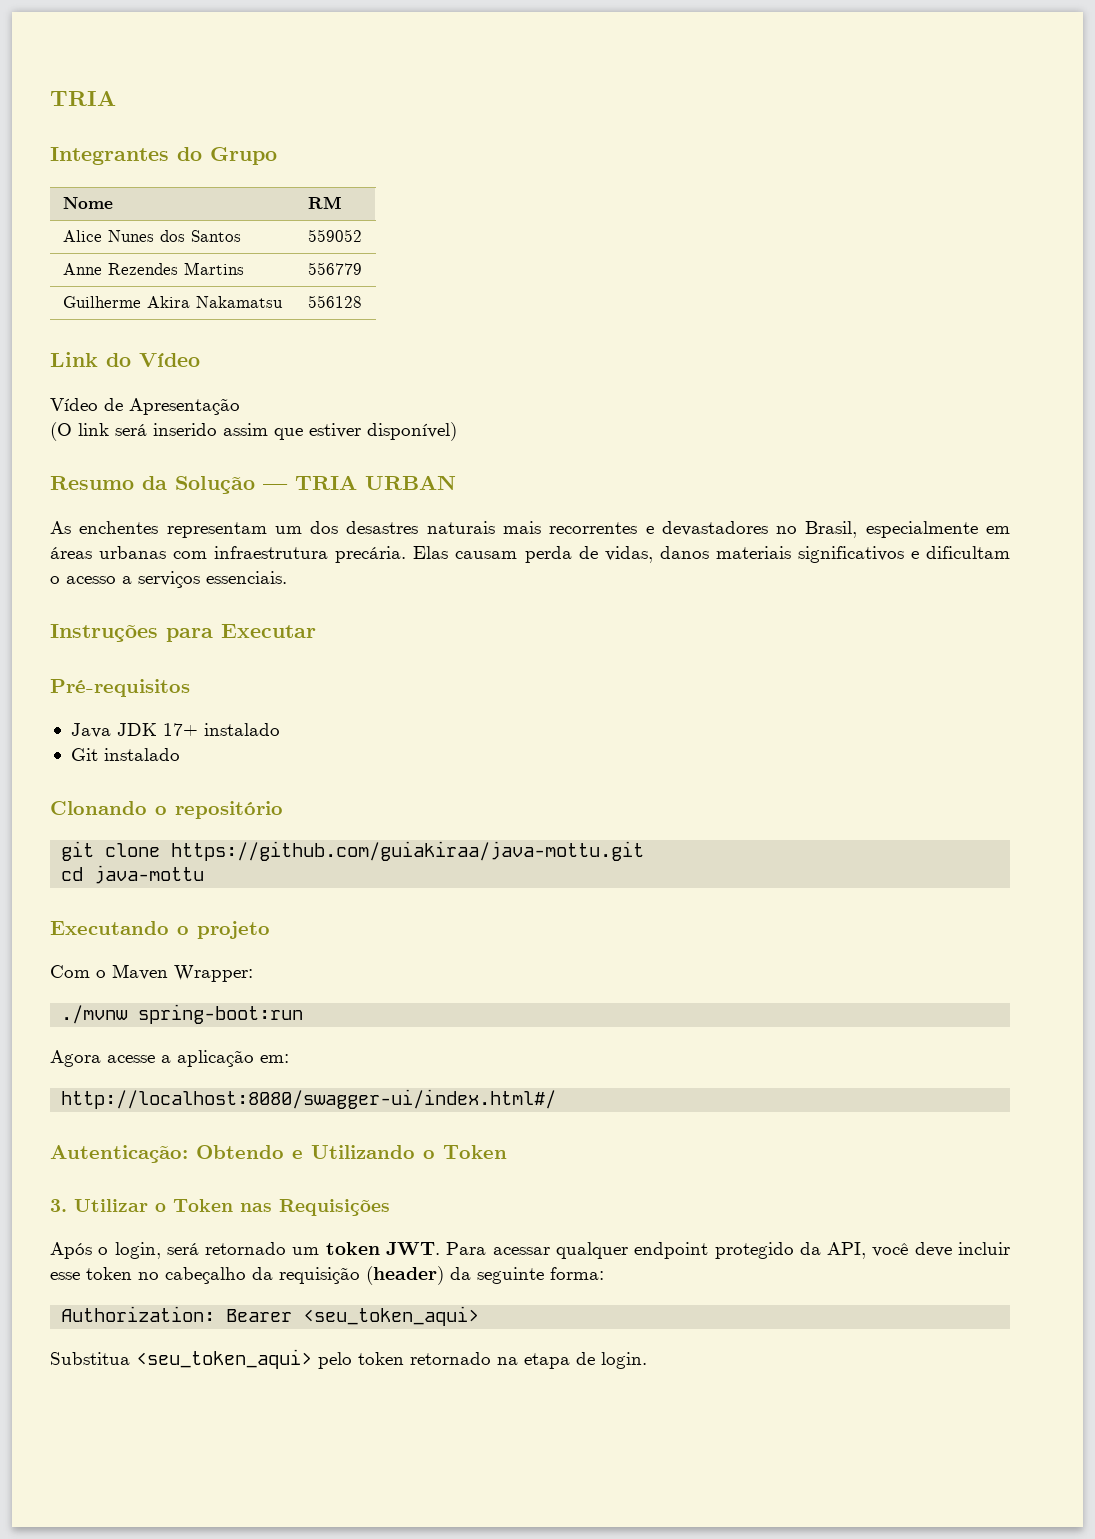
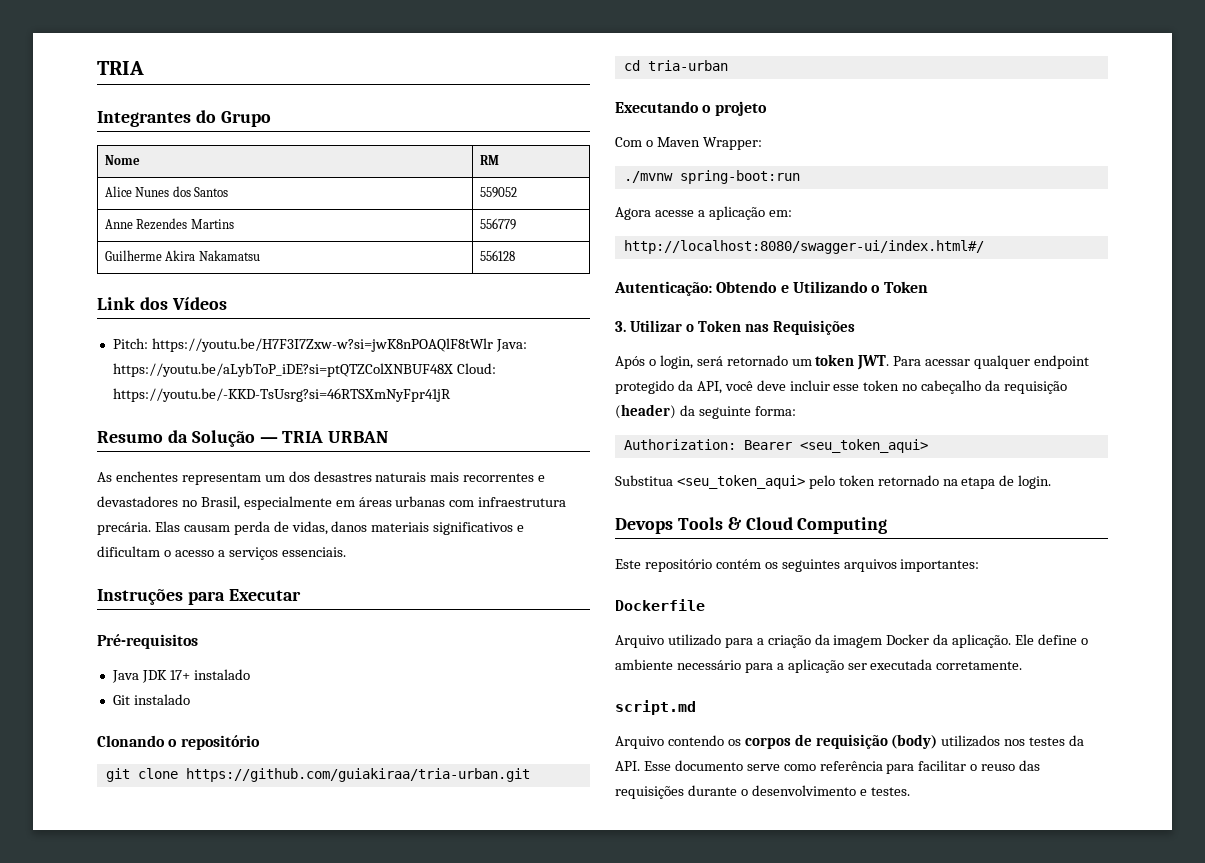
- Link do Vídeo
- Vídeo de Apresentação
- (O link será inserido assim que estiver disponível)
+ Link dos Vídeos
+ Pitch: https://youtu.be/H7F3I7Zxw-w?si=jwK8nPOAQlF8tWlr Java: https://youtu.be/aLybToP_iDE?si=ptQTZColXNBUF48X Cloud: https://youtu.be/-KKD-TsUsrg?si=46RTSXmNyFpr41jR
- git clone https://github.com/guiakiraa/java-mottu.git
+ git clone https://github.com/guiakiraa/tria-urban.git
- cd java-mottu
+ cd tria-urban
+ Devops Tools & Cloud Computing
+ Este repositório contém os seguintes arquivos importantes:
+ Dockerfile
+ Arquivo utilizado para a criação da imagem Docker da aplicação. Ele define o ambiente necessário para a aplicação ser executada corretamente.
+ script.md
+ Arquivo contendo os corpos de requisição (body) utilizados nos testes da API. Esse documento serve como referência para facilitar o reuso das requisições durante o desenvolvimento e testes.

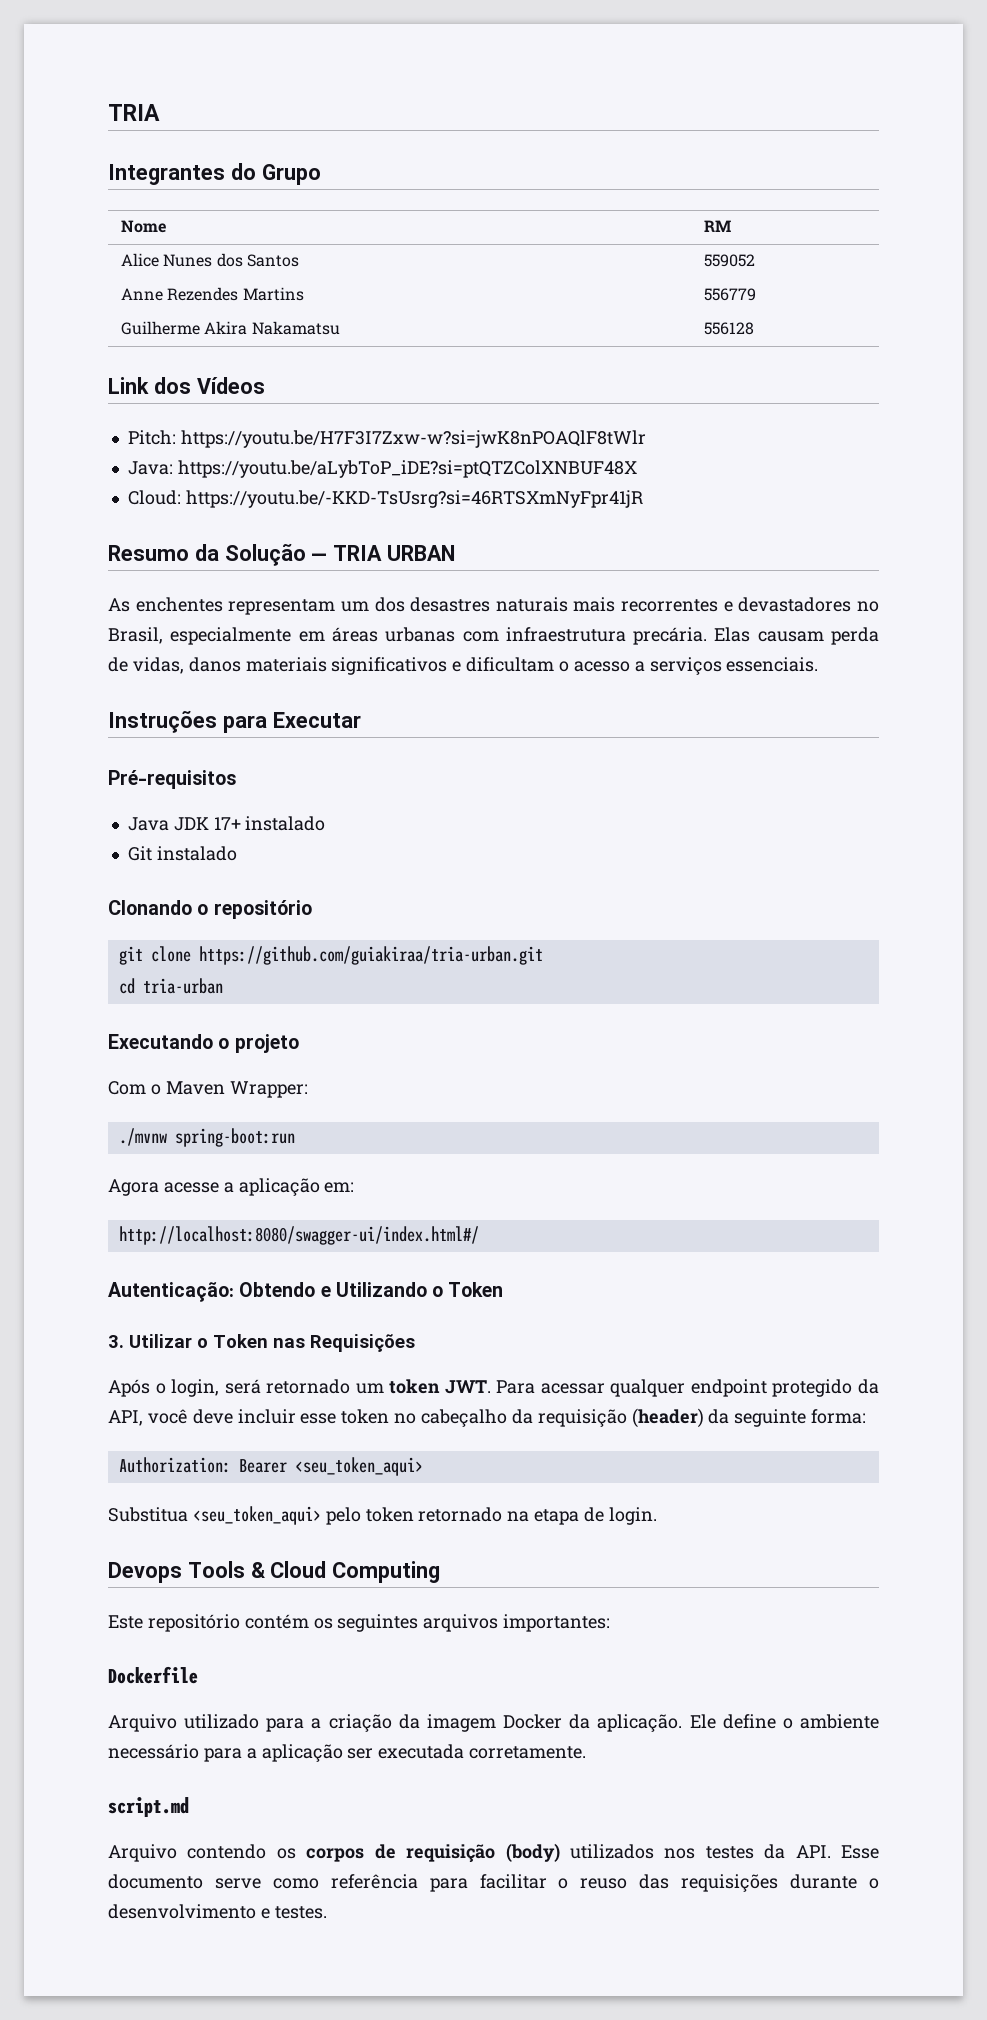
- Pitch: https://youtu.be/H7F3I7Zxw-w?si=jwK8nPOAQlF8tWlr Java: https://youtu.be/aLybToP_iDE?si=ptQTZColXNBUF48X Cloud: https://youtu.be/-KKD-TsUsrg?si=46RTSXmNyFpr41jR
+ Pitch: https://youtu.be/H7F3I7Zxw-w?si=jwK8nPOAQlF8tWlr
+ Java: https://youtu.be/aLybToP_iDE?si=ptQTZColXNBUF48X
+ Cloud: https://youtu.be/-KKD-TsUsrg?si=46RTSXmNyFpr41jR

